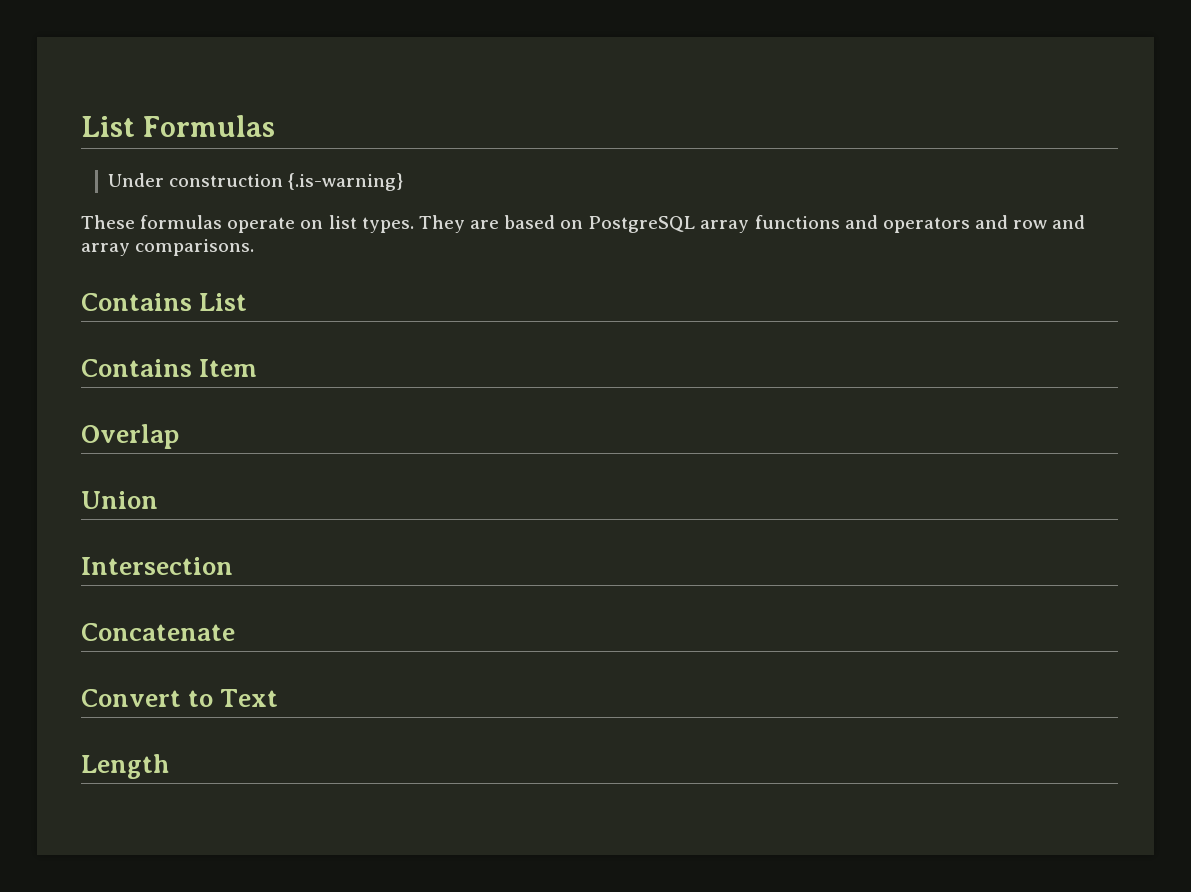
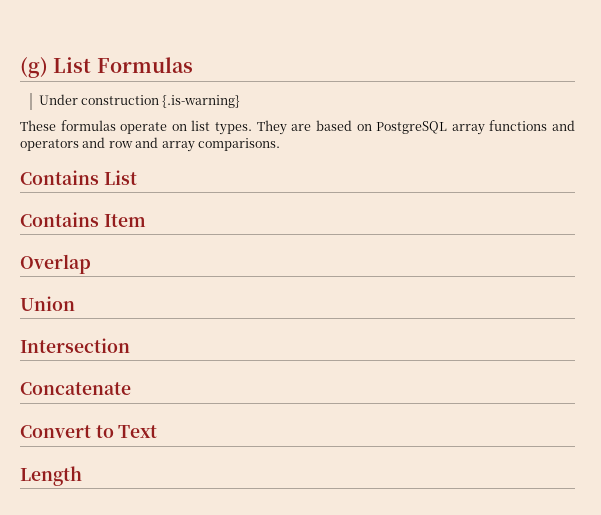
- List Formulas
+ (g) List Formulas

